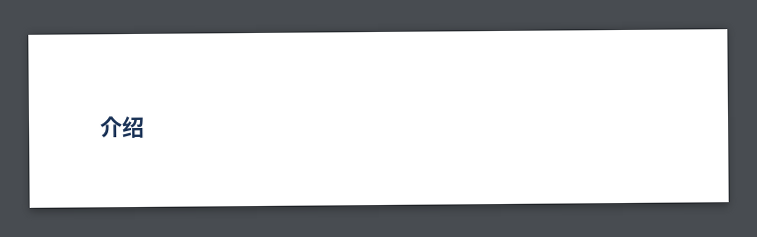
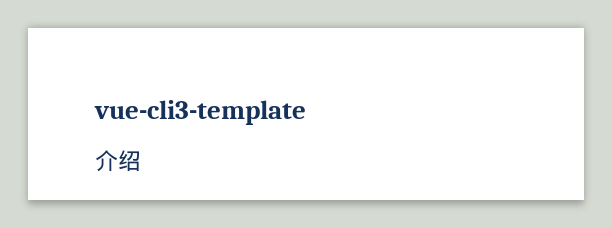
+ vue-cli3-template

